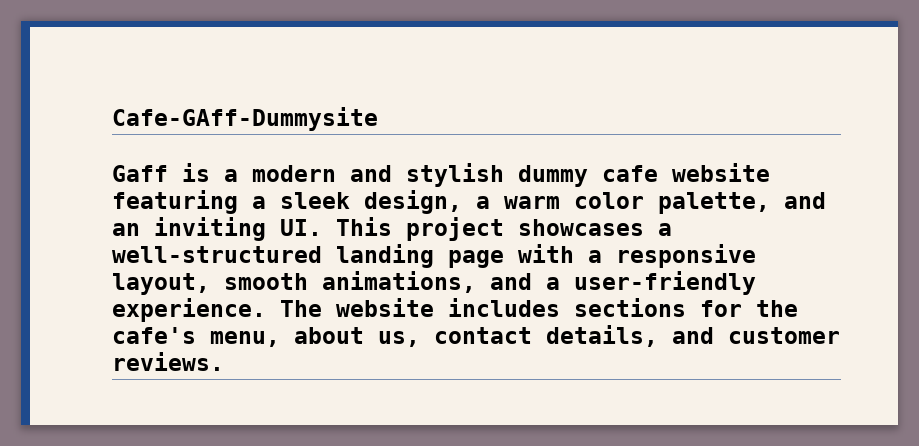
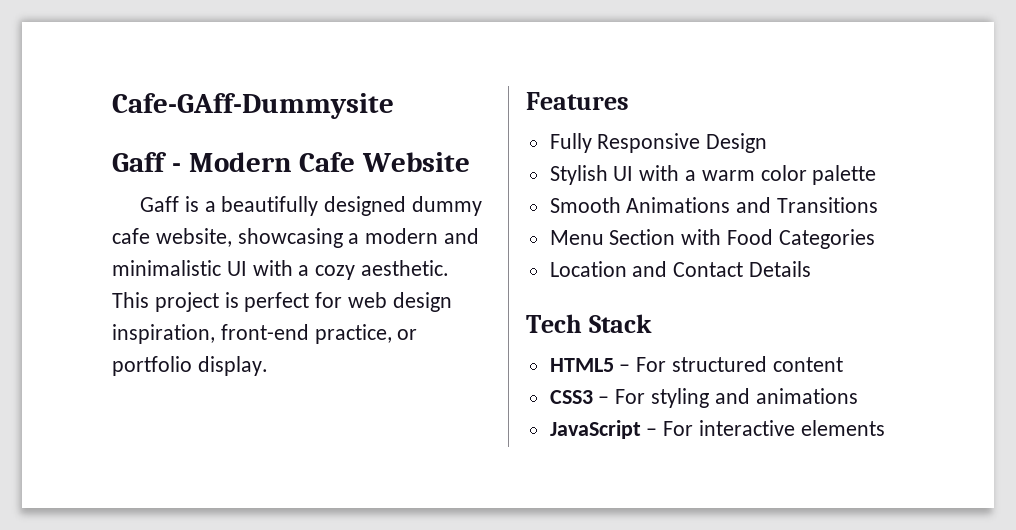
- Gaff is a modern and stylish dummy cafe website featuring a sleek design, a warm color palette, and an inviting UI. This project showcases a well-structured landing page with a responsive layout, smooth animations, and a user-friendly experience. The website includes sections for the cafe's menu, about us, contact details, and customer reviews.
+ Gaff - Modern Cafe Website
+ Gaff is a beautifully designed dummy cafe website, showcasing a modern and minimalistic UI with a cozy aesthetic. This project is perfect for web design inspiration, front-end practice, or portfolio display.
+ Features
+ Fully Responsive Design
+ Stylish UI with a warm color palette
+ Smooth Animations and Transitions
+ Menu Section with Food Categories
+ Location and Contact Details
+ Tech Stack
+ HTML5 – For structured content
+ CSS3 – For styling and animations
+ JavaScript – For interactive elements

